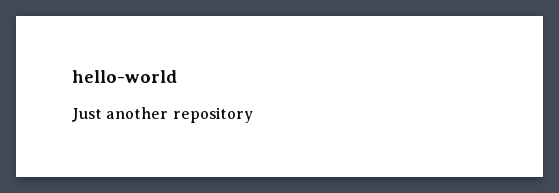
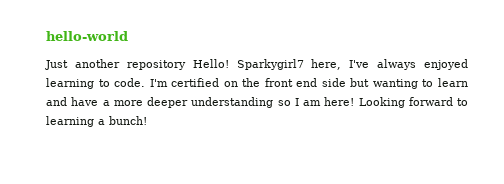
- Just another repository
+ Just another repository Hello! Sparkygirl7 here, I've always enjoyed learning to code. I'm certified on the front end side but wanting to learn and have a more deeper understanding so I am here! Looking forward to learning a bunch!

